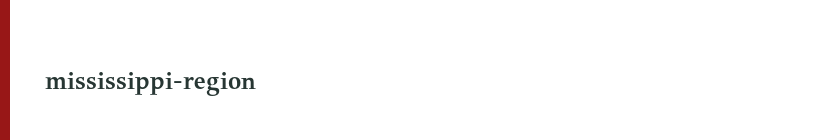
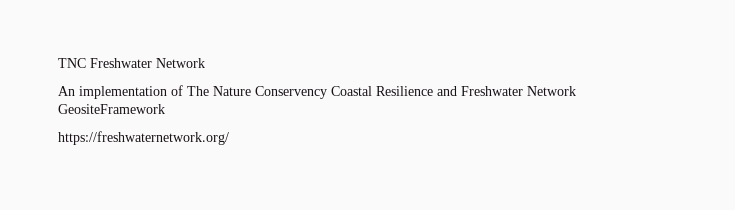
- mississippi-region
+ TNC Freshwater Network
+ An implementation of The Nature Conservency Coastal Resilience and Freshwater Network GeositeFramework
+ https://freshwaternetwork.org/

